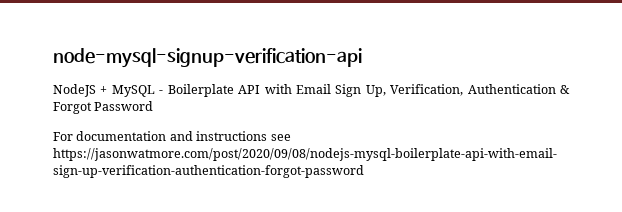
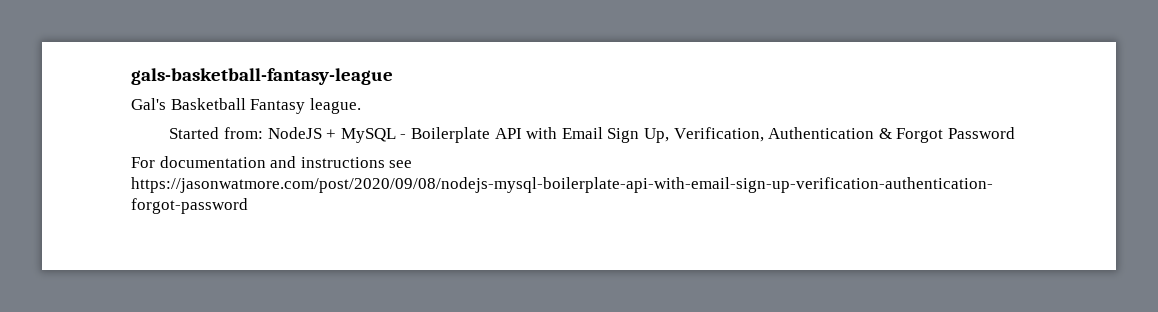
- node-mysql-signup-verification-api
- NodeJS + MySQL - Boilerplate API with Email Sign Up, Verification, Authentication & Forgot Password
+ gals-basketball-fantasy-league
+ Gal's Basketball Fantasy league.
+ Started from: NodeJS + MySQL - Boilerplate API with Email Sign Up, Verification, Authentication & Forgot Password

